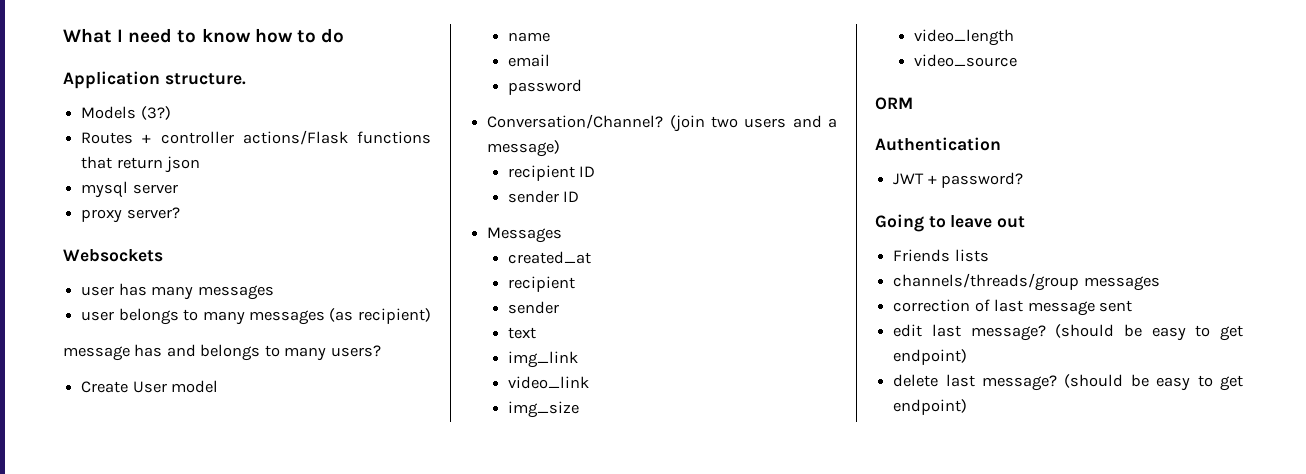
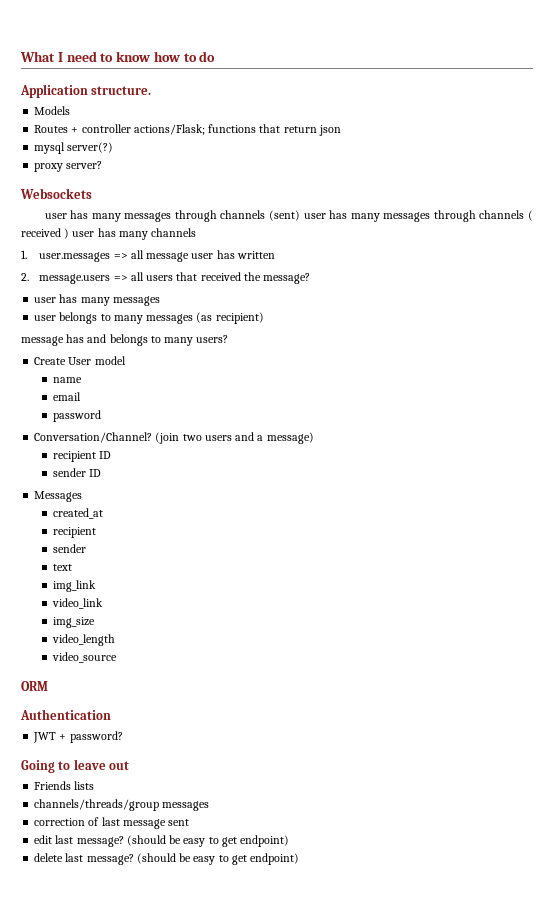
- Models (3?)
+ Models
- Routes + controller actions/Flask functions that return json
+ Routes + controller actions/Flask; functions that return json
- mysql server
+ mysql server(?)
+ user has many messages through channels (sent) user has many messages through channels ( received ) user has many channels
+ 1. user.messages => all message user has written
+ 2. message.users => all users that received the message?

